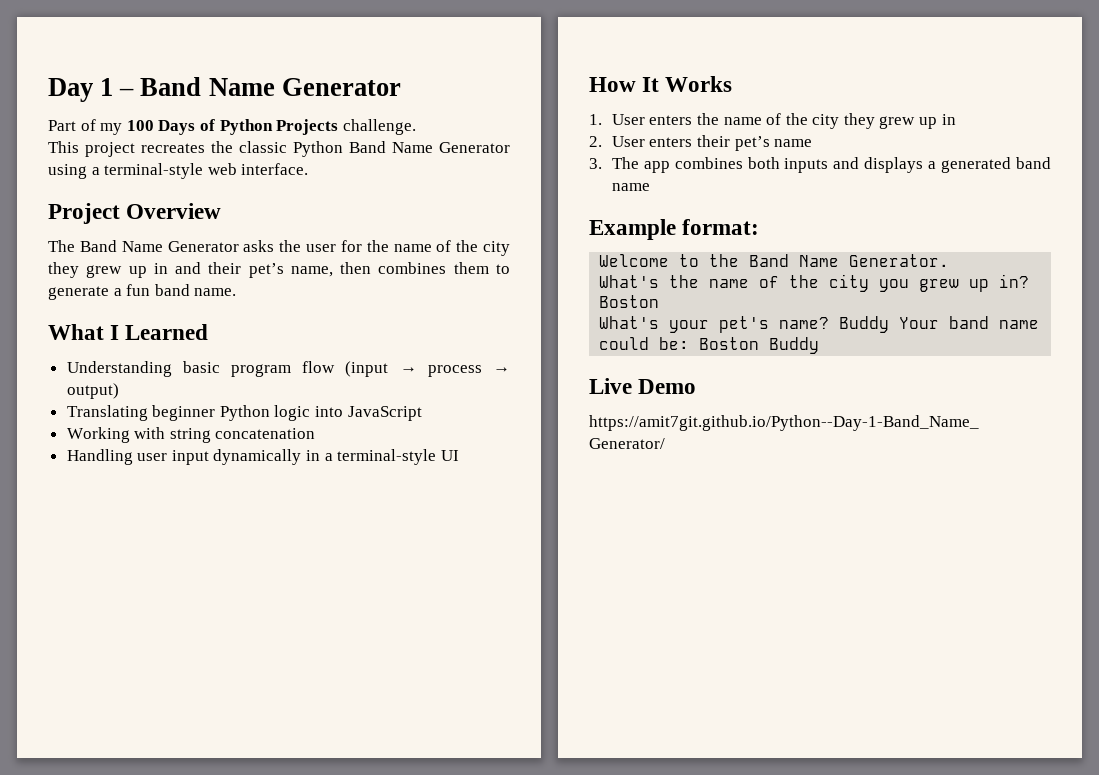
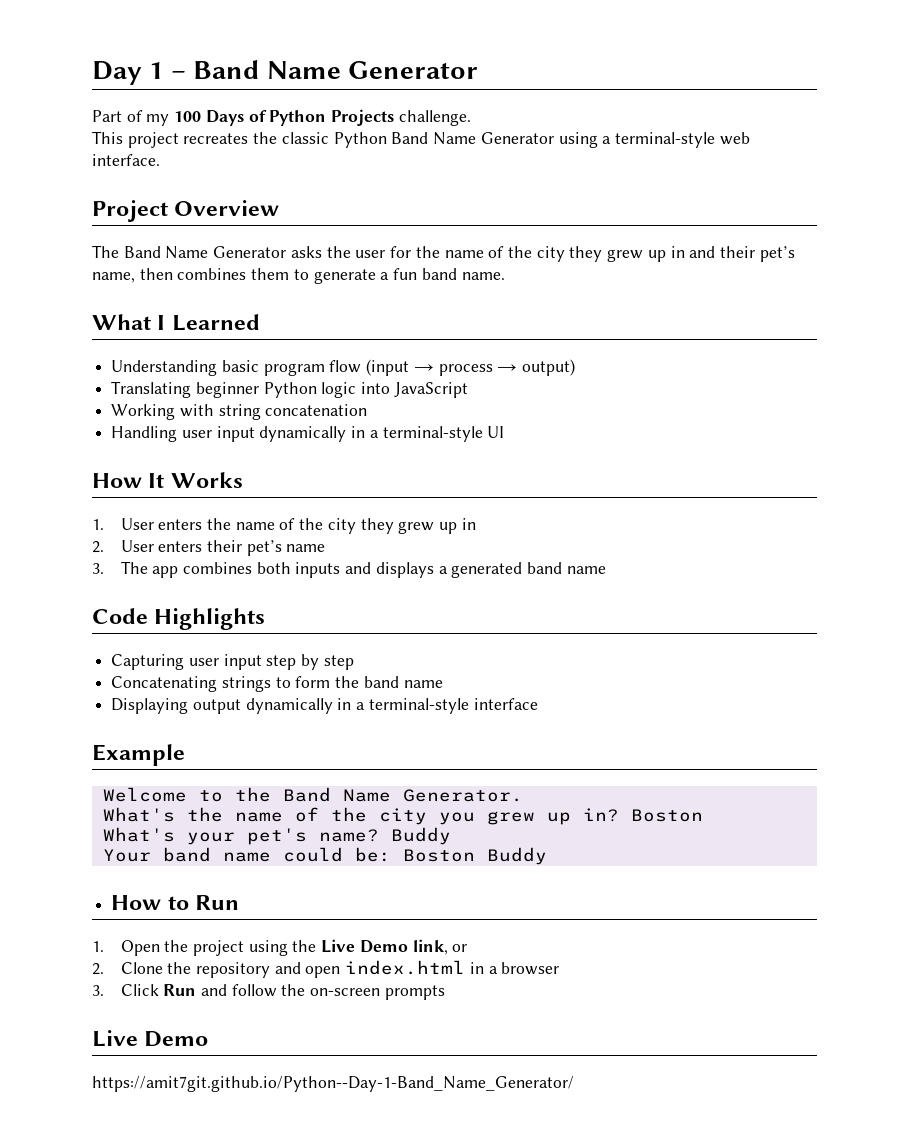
+ Code Highlights
+ Capturing user input step by step
+ Concatenating strings to form the band name
+ Displaying output dynamically in a terminal-style interface
- Example format:
+ Example
- What's your pet's name? Buddy Your band name could be: Boston Buddy
+ What's your pet's name? Buddy
+ Your band name could be: Boston Buddy
+ How to Run
+ 1. Open the project using the Live Demo link, or
+ 2. Clone the repository and open index.html in a browser
+ 3. Click Run and follow the on-screen prompts

